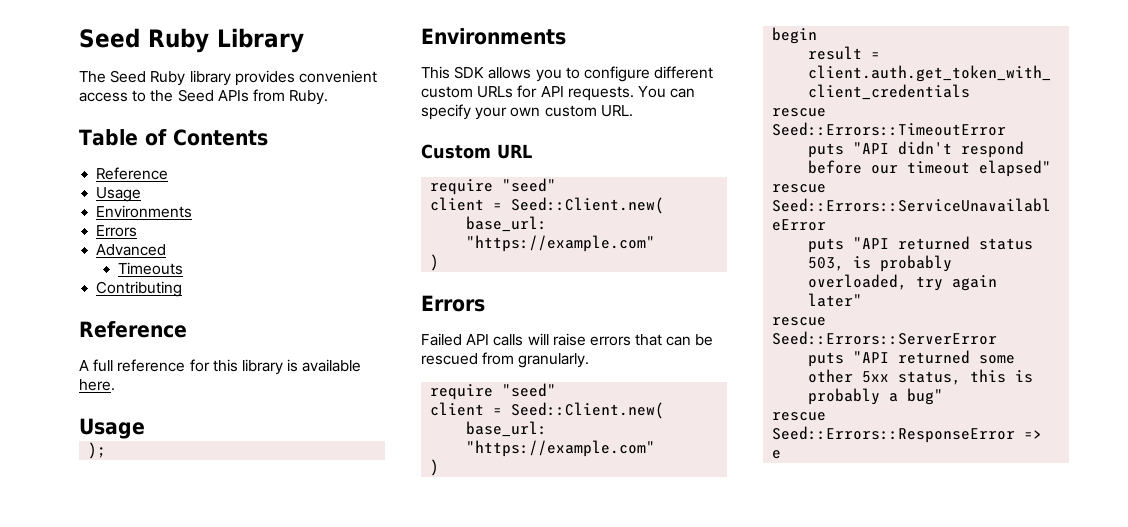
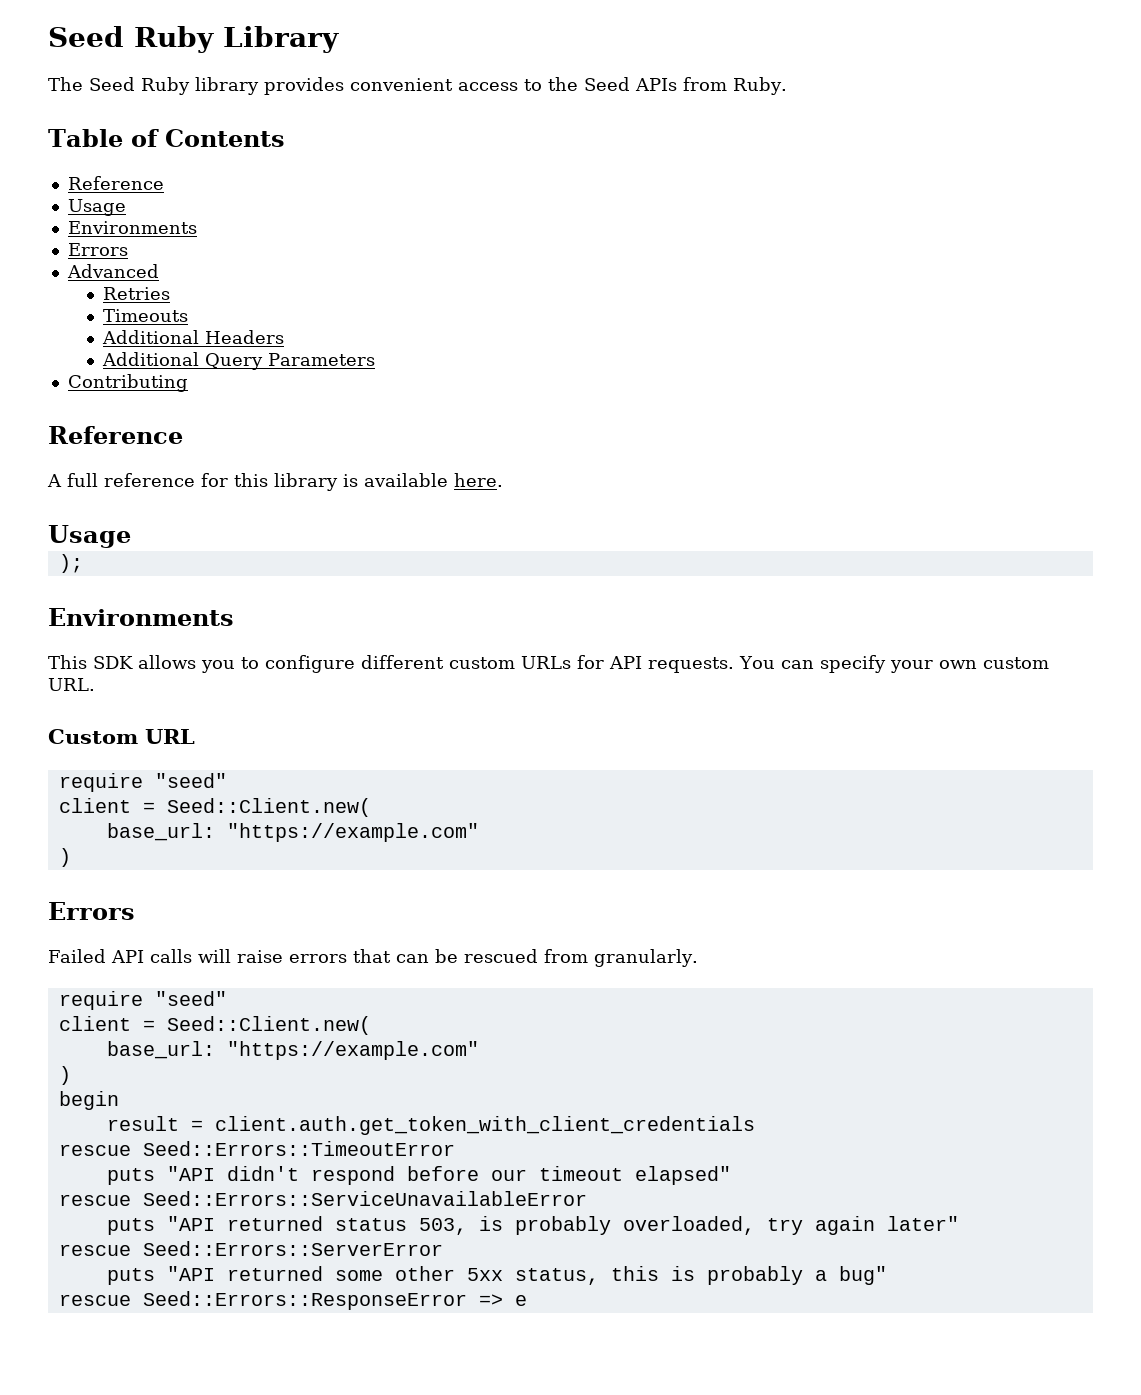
+ Retries
+ Additional Headers
+ Additional Query Parameters

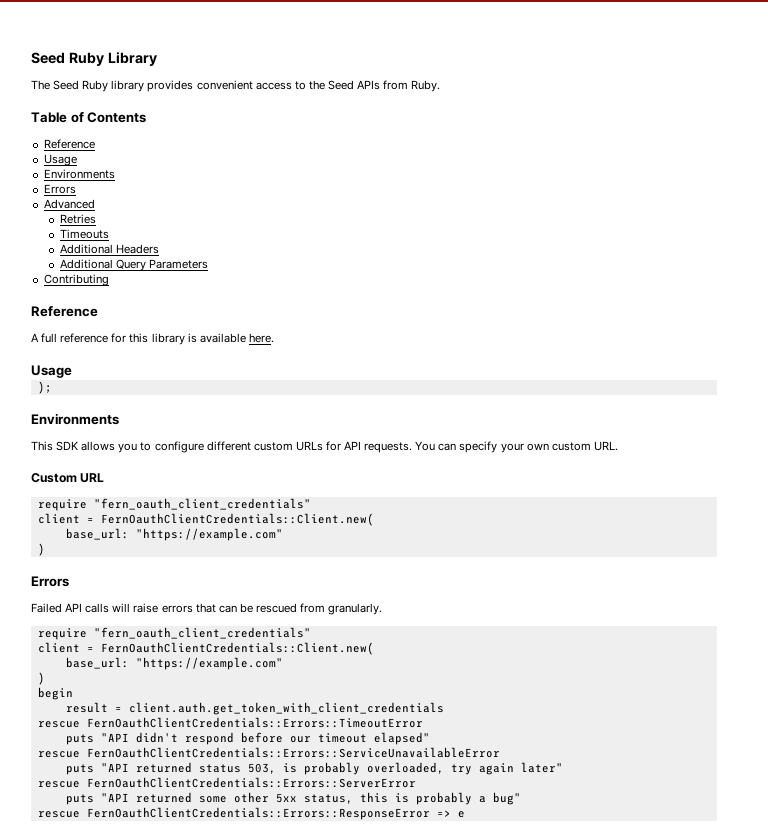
  Custom URL
- require "seed"
- client = Seed::Client.new(
+ require "fern_oauth_client_credentials"
+ client = FernOauthClientCredentials::Client.new(
  Failed API calls will raise errors that can be rescued from granularly.
- require "seed"
- client = Seed::Client.new(
+ require "fern_oauth_client_credentials"
+ client = FernOauthClientCredentials::Client.new(
- rescue Seed::Errors::TimeoutError
+ rescue FernOauthClientCredentials::Errors::TimeoutError
- rescue Seed::Errors::ServiceUnavailableError
+ rescue FernOauthClientCredentials::Errors::ServiceUnavailableError
- rescue Seed::Errors::ServerError
+ rescue FernOauthClientCredentials::Errors::ServerError
- rescue Seed::Errors::ResponseError => e
+ rescue FernOauthClientCredentials::Errors::ResponseError => e

